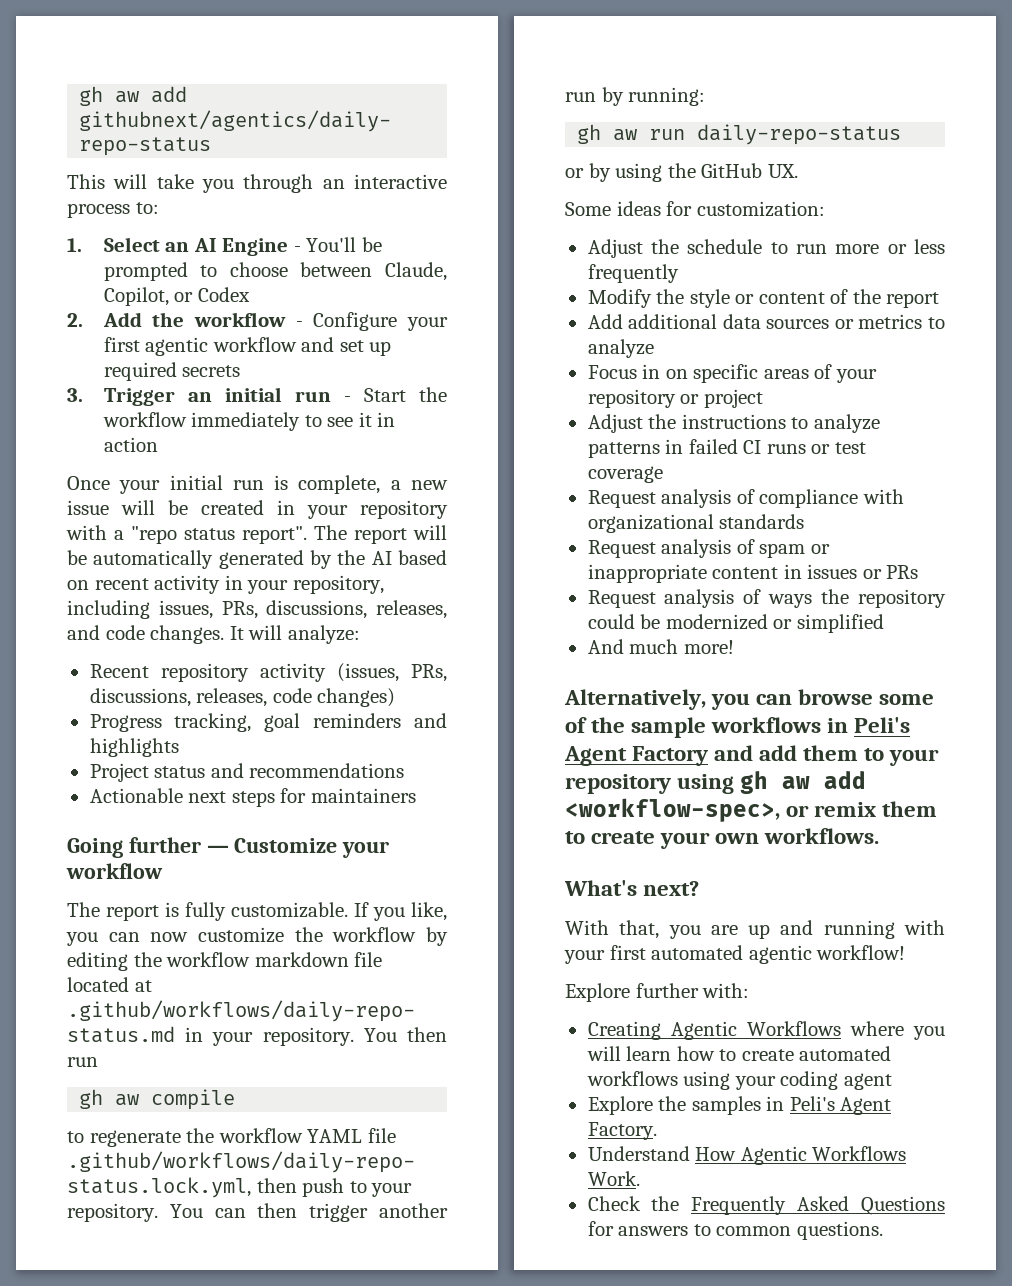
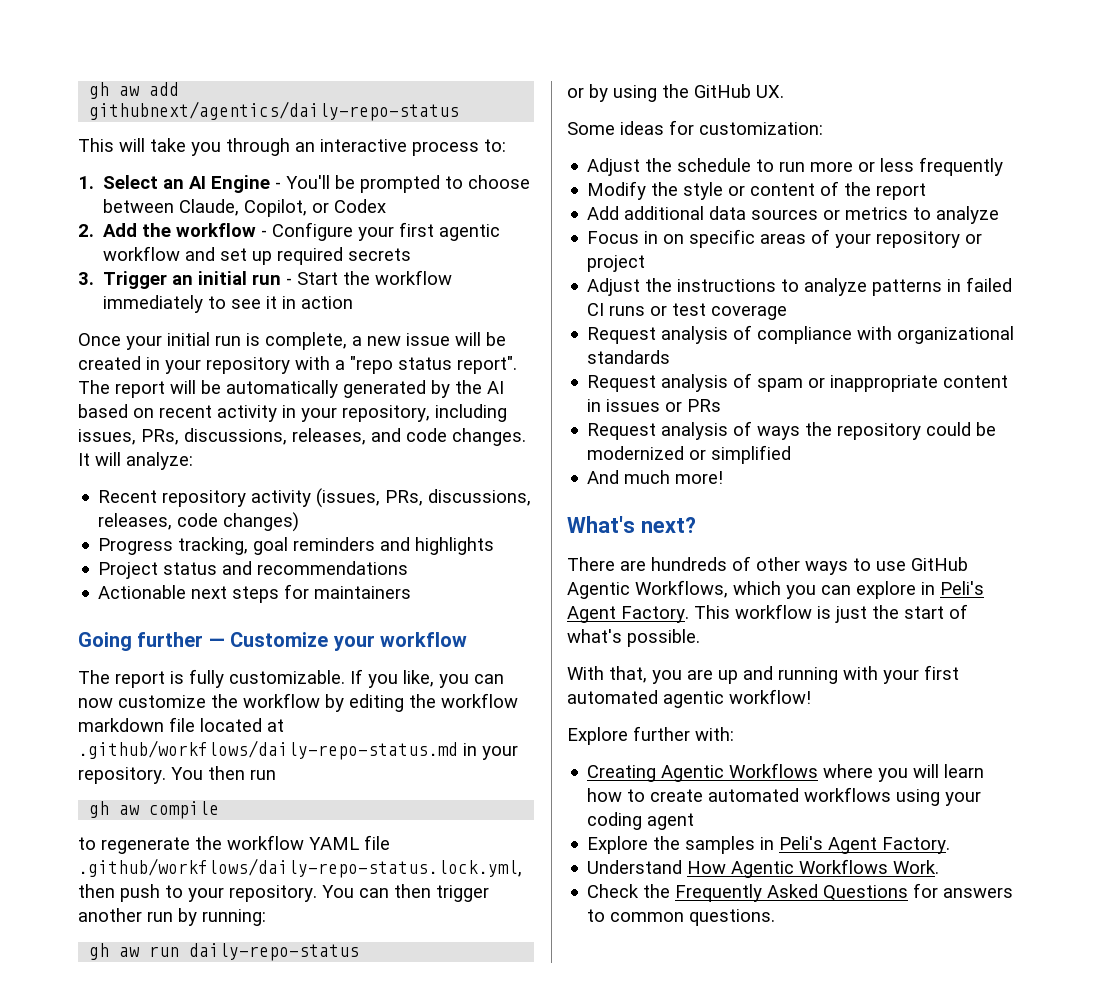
- Alternatively, you can browse some of the sample workflows in Peli's Agent Factory and add them to your repository using gh aw add <workflow-spec>, or remix them to create your own workflows.
  What's next?
+ There are hundreds of other ways to use GitHub Agentic Workflows, which you can explore in Peli's Agent Factory. This workflow is just the start of what's possible.

